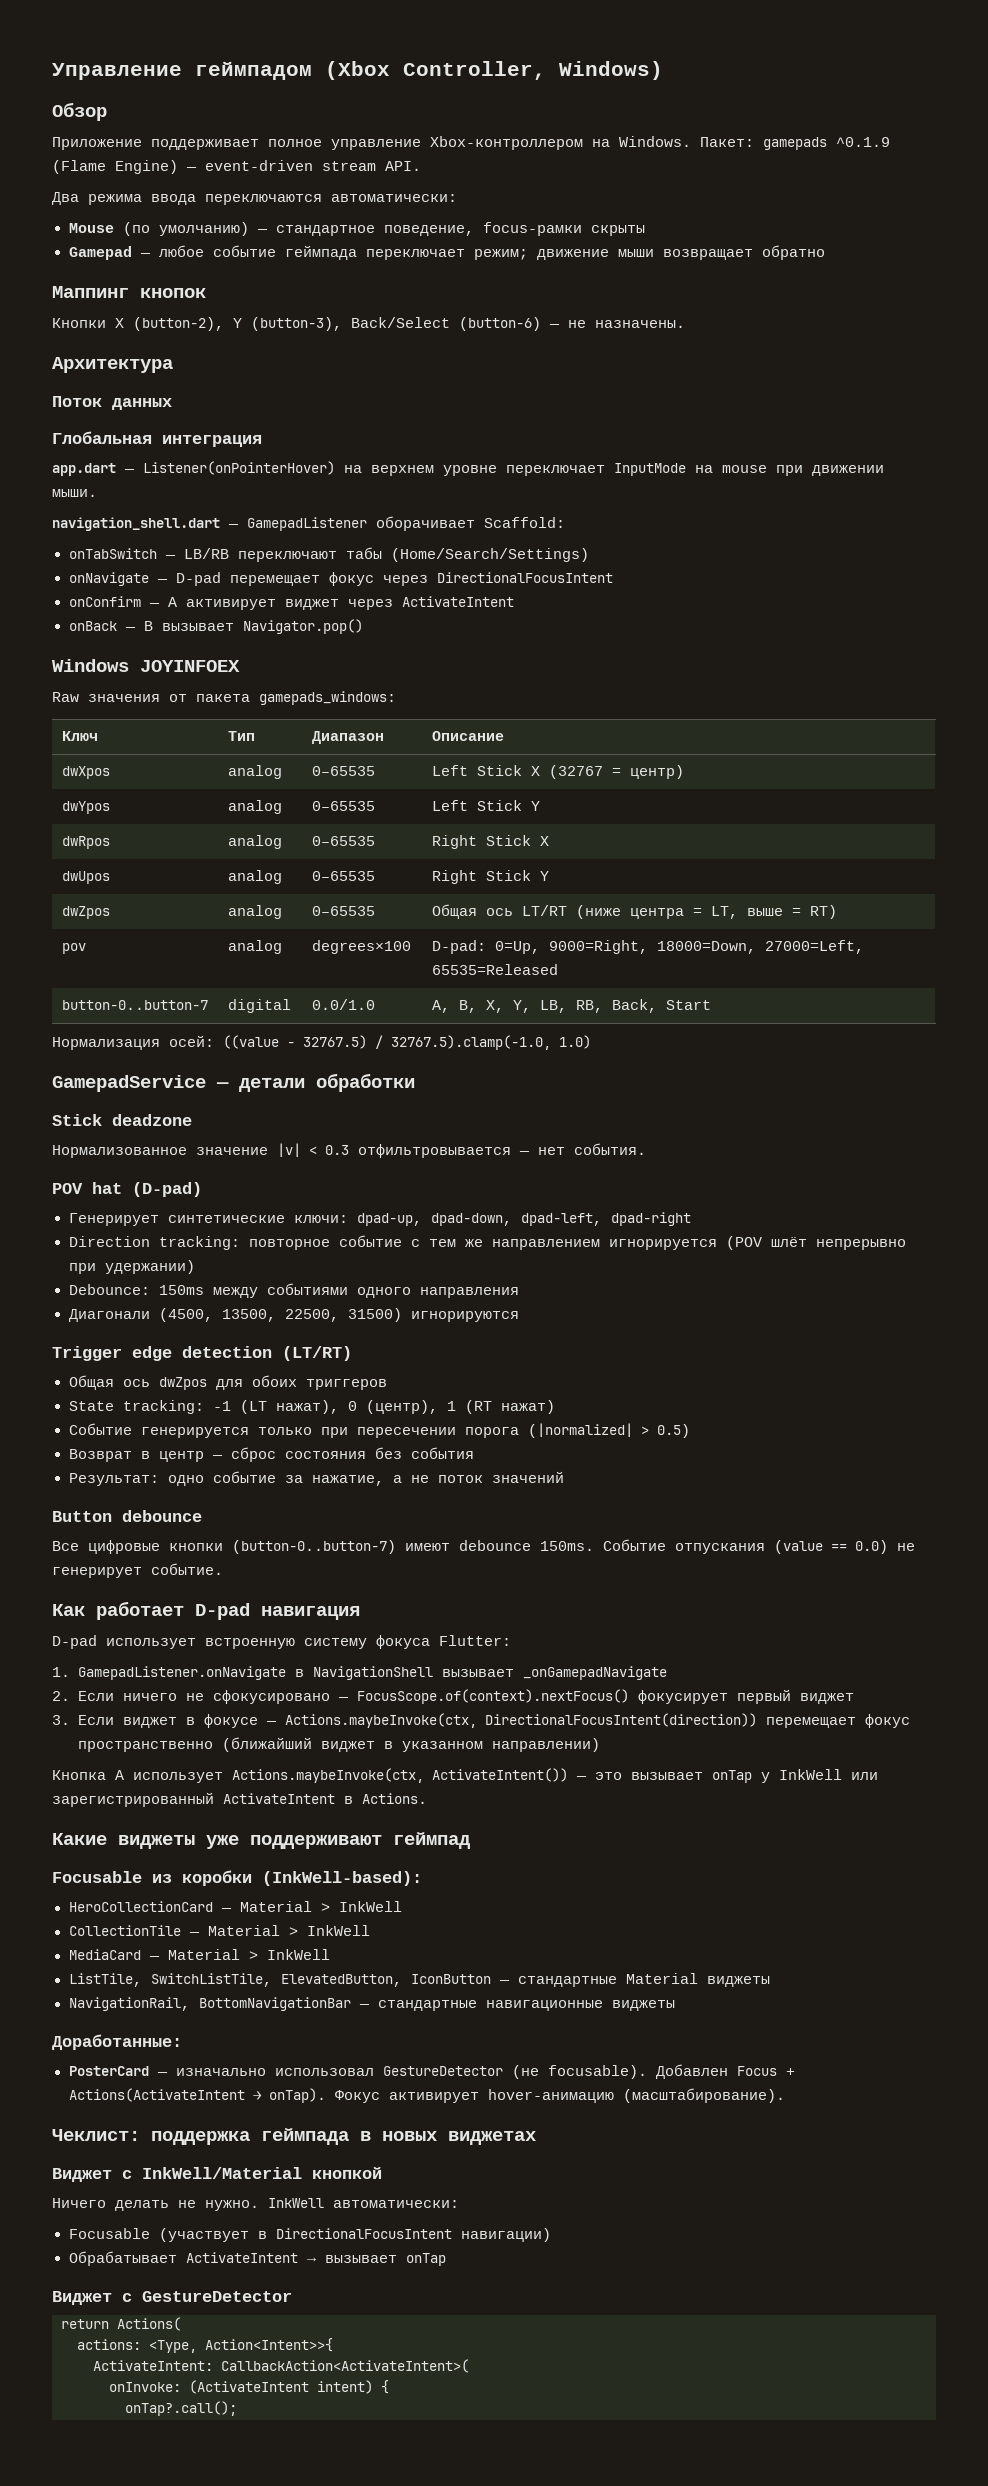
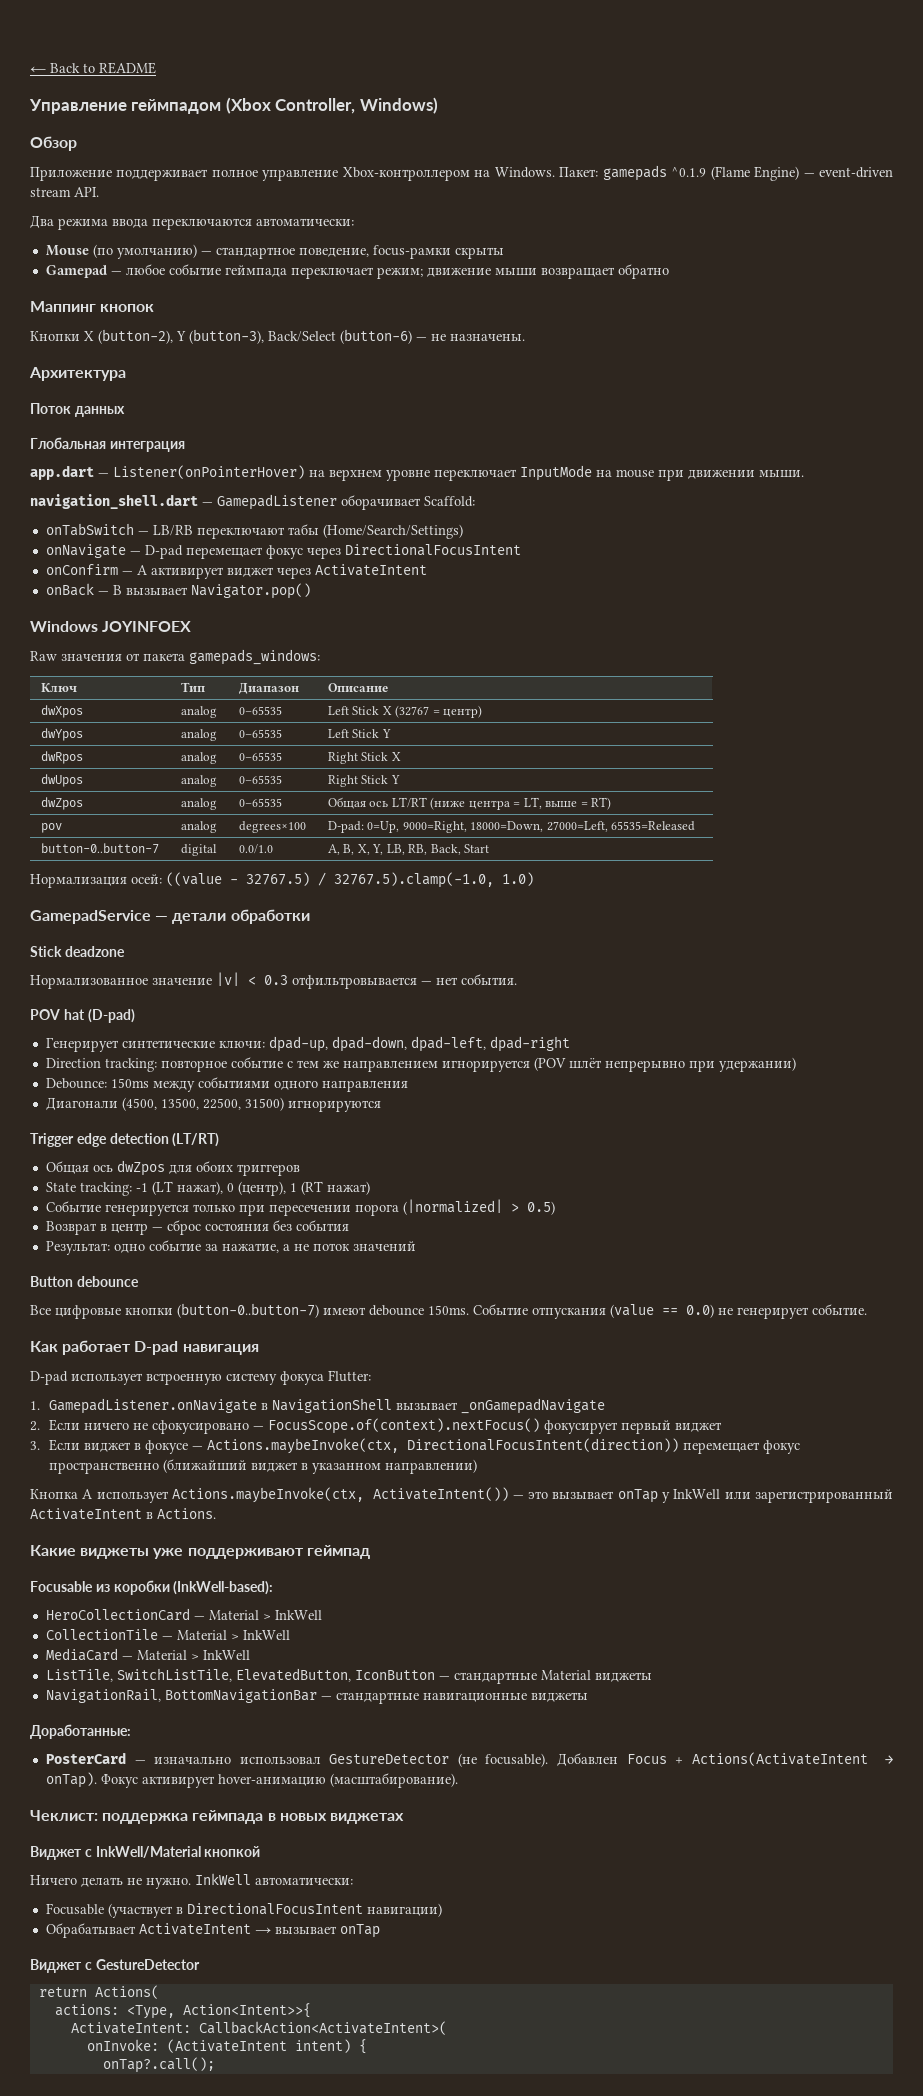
+ ← Back to README

